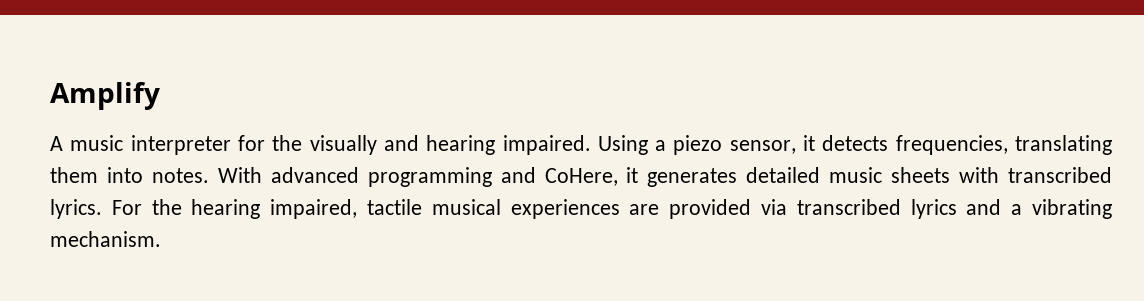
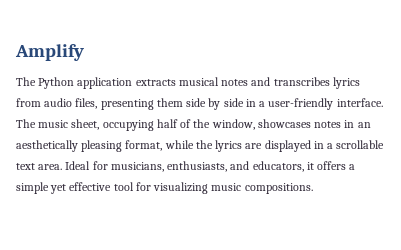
- A music interpreter for the visually and hearing impaired. Using a piezo sensor, it detects frequencies, translating them into notes. With advanced programming and CoHere, it generates detailed music sheets with transcribed lyrics. For the hearing impaired, tactile musical experiences are provided via transcribed lyrics and a vibrating mechanism.
+ The Python application extracts musical notes and transcribes lyrics from audio files, presenting them side by side in a user-friendly interface. The music sheet, occupying half of the window, showcases notes in an aesthetically pleasing format, while the lyrics are displayed in a scrollable text area. Ideal for musicians, enthusiasts, and educators, it offers a simple yet effective tool for visualizing music compositions.

